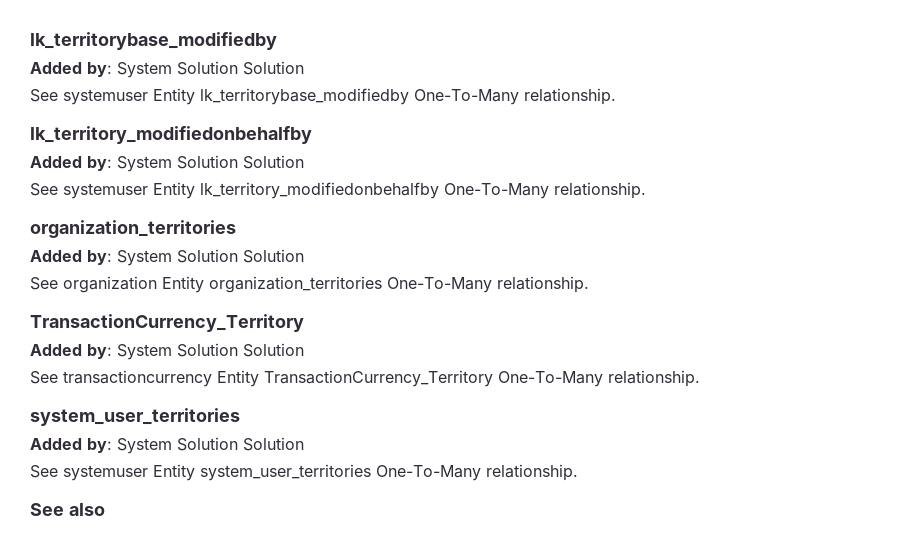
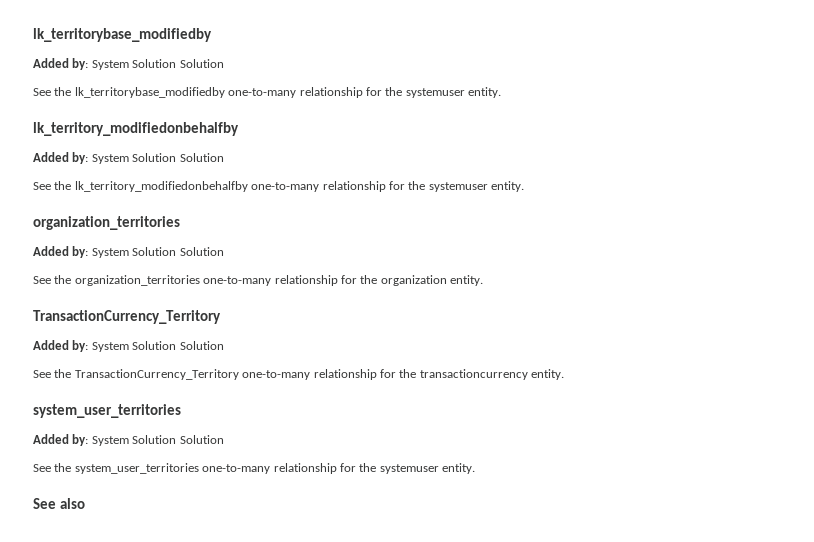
- See systemuser Entity lk_territorybase_modifiedby One-To-Many relationship.
+ See the lk_territorybase_modifiedby one-to-many relationship for the systemuser entity.
- See systemuser Entity lk_territory_modifiedonbehalfby One-To-Many relationship.
+ See the lk_territory_modifiedonbehalfby one-to-many relationship for the systemuser entity.
- See organization Entity organization_territories One-To-Many relationship.
+ See the organization_territories one-to-many relationship for the organization entity.
- See transactioncurrency Entity TransactionCurrency_Territory One-To-Many relationship.
+ See the TransactionCurrency_Territory one-to-many relationship for the transactioncurrency entity.
- See systemuser Entity system_user_territories One-To-Many relationship.
+ See the system_user_territories one-to-many relationship for the systemuser entity.

